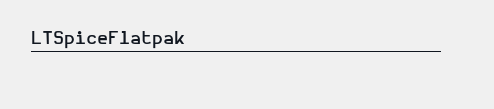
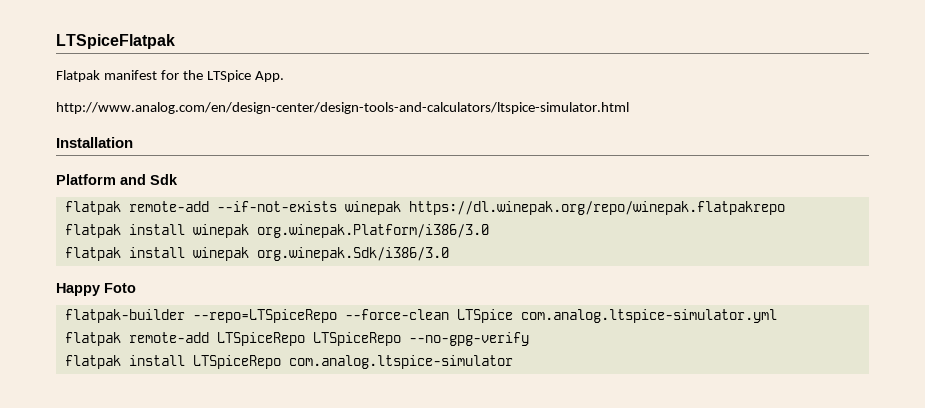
+ Flatpak manifest for the LTSpice App.
+ http://www.analog.com/en/design-center/design-tools-and-calculators/ltspice-simulator.html
+ Installation
+ Platform and Sdk
+ flatpak remote-add --if-not-exists winepak https://dl.winepak.org/repo/winepak.flatpakrepo
+ flatpak install winepak org.winepak.Platform/i386/3.0
+ flatpak install winepak org.winepak.Sdk/i386/3.0
+ Happy Foto
+ flatpak-builder --repo=LTSpiceRepo --force-clean LTSpice com.analog.ltspice-simulator.yml
+ flatpak remote-add LTSpiceRepo LTSpiceRepo --no-gpg-verify
+ flatpak install LTSpiceRepo com.analog.ltspice-simulator

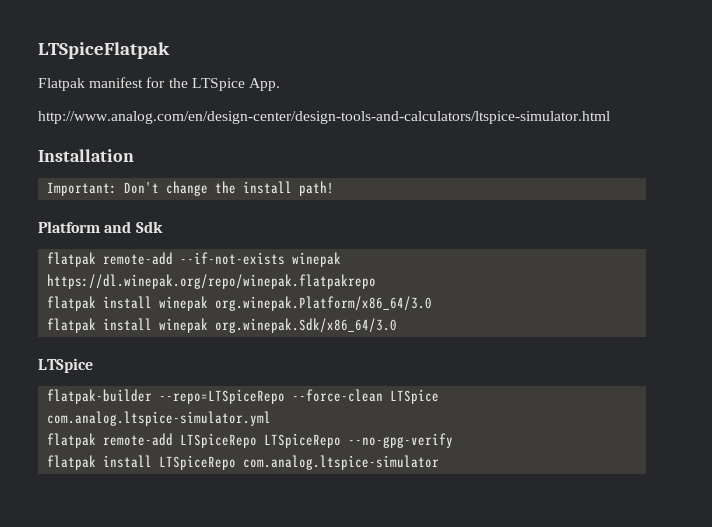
+ Important: Don't change the install path!
- flatpak install winepak org.winepak.Platform/i386/3.0
- flatpak install winepak org.winepak.Sdk/i386/3.0
- Happy Foto
+ flatpak install winepak org.winepak.Platform/x86_64/3.0
+ flatpak install winepak org.winepak.Sdk/x86_64/3.0
+ LTSpice

